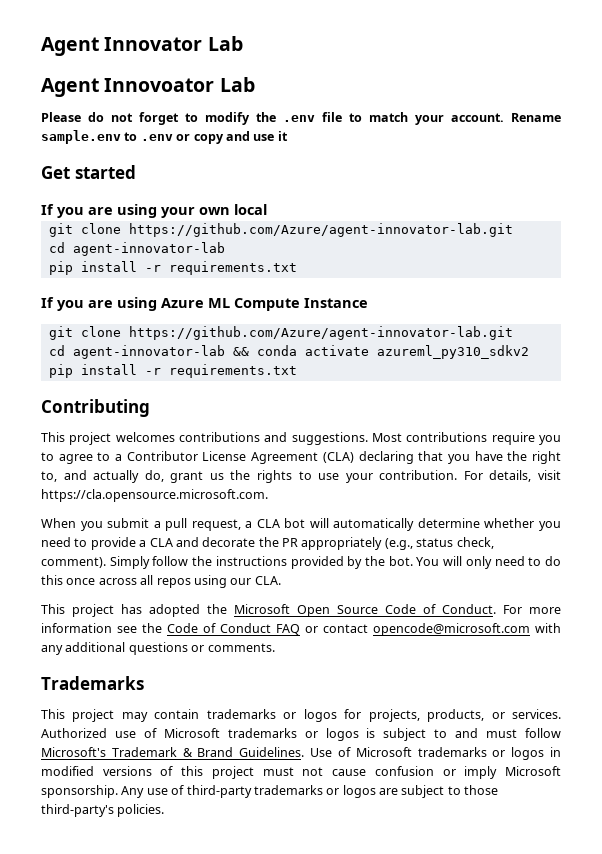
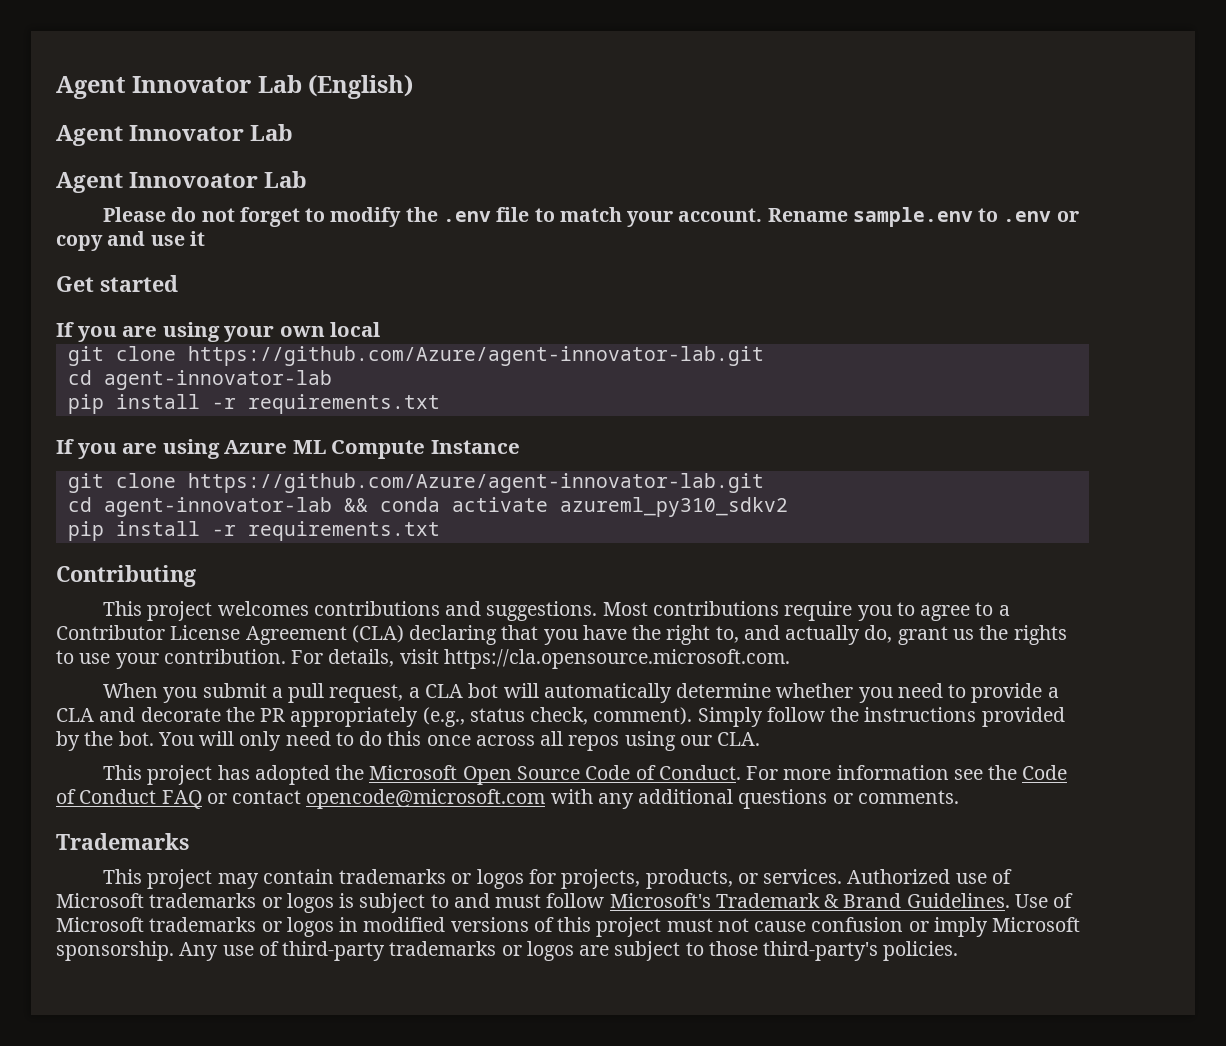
+ Agent Innovator Lab (English)

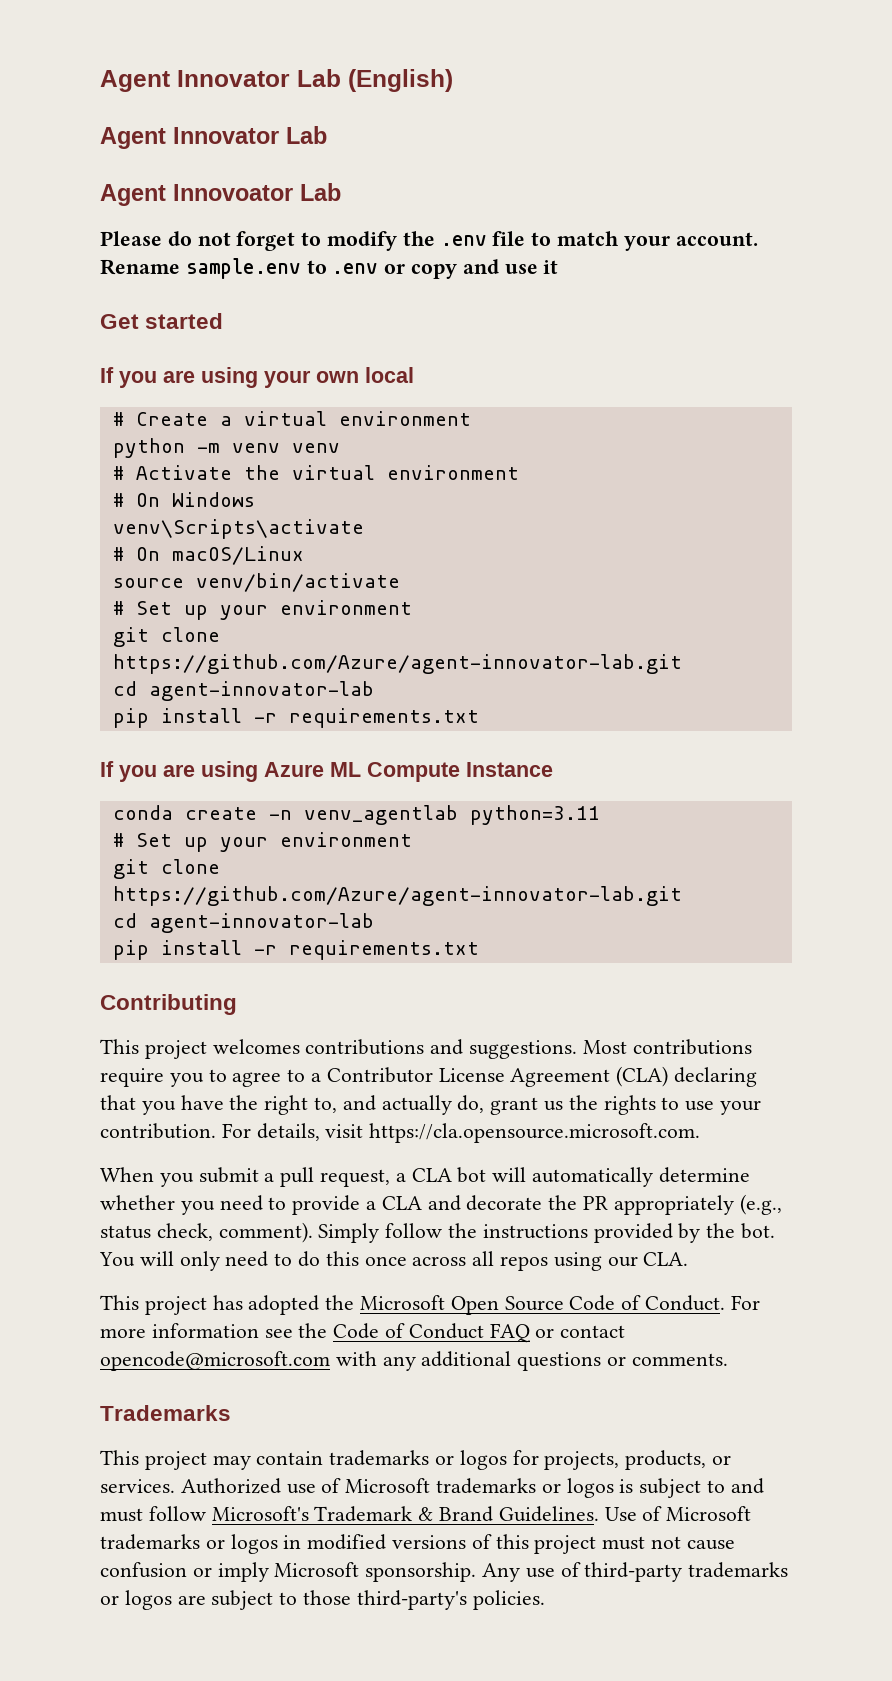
+ # Create a virtual environment
+ python -m venv venv
+ # Activate the virtual environment
+ # On Windows
+ venv\Scripts\activate
+ # On macOS/Linux
+ source venv/bin/activate
+ # Set up your environment
  If you are using Azure ML Compute Instance
+ conda create -n venv_agentlab python=3.11
+ # Set up your environment
  git clone https://github.com/Azure/agent-innovator-lab.git
- cd agent-innovator-lab && conda activate azureml_py310_sdkv2
+ cd agent-innovator-lab

